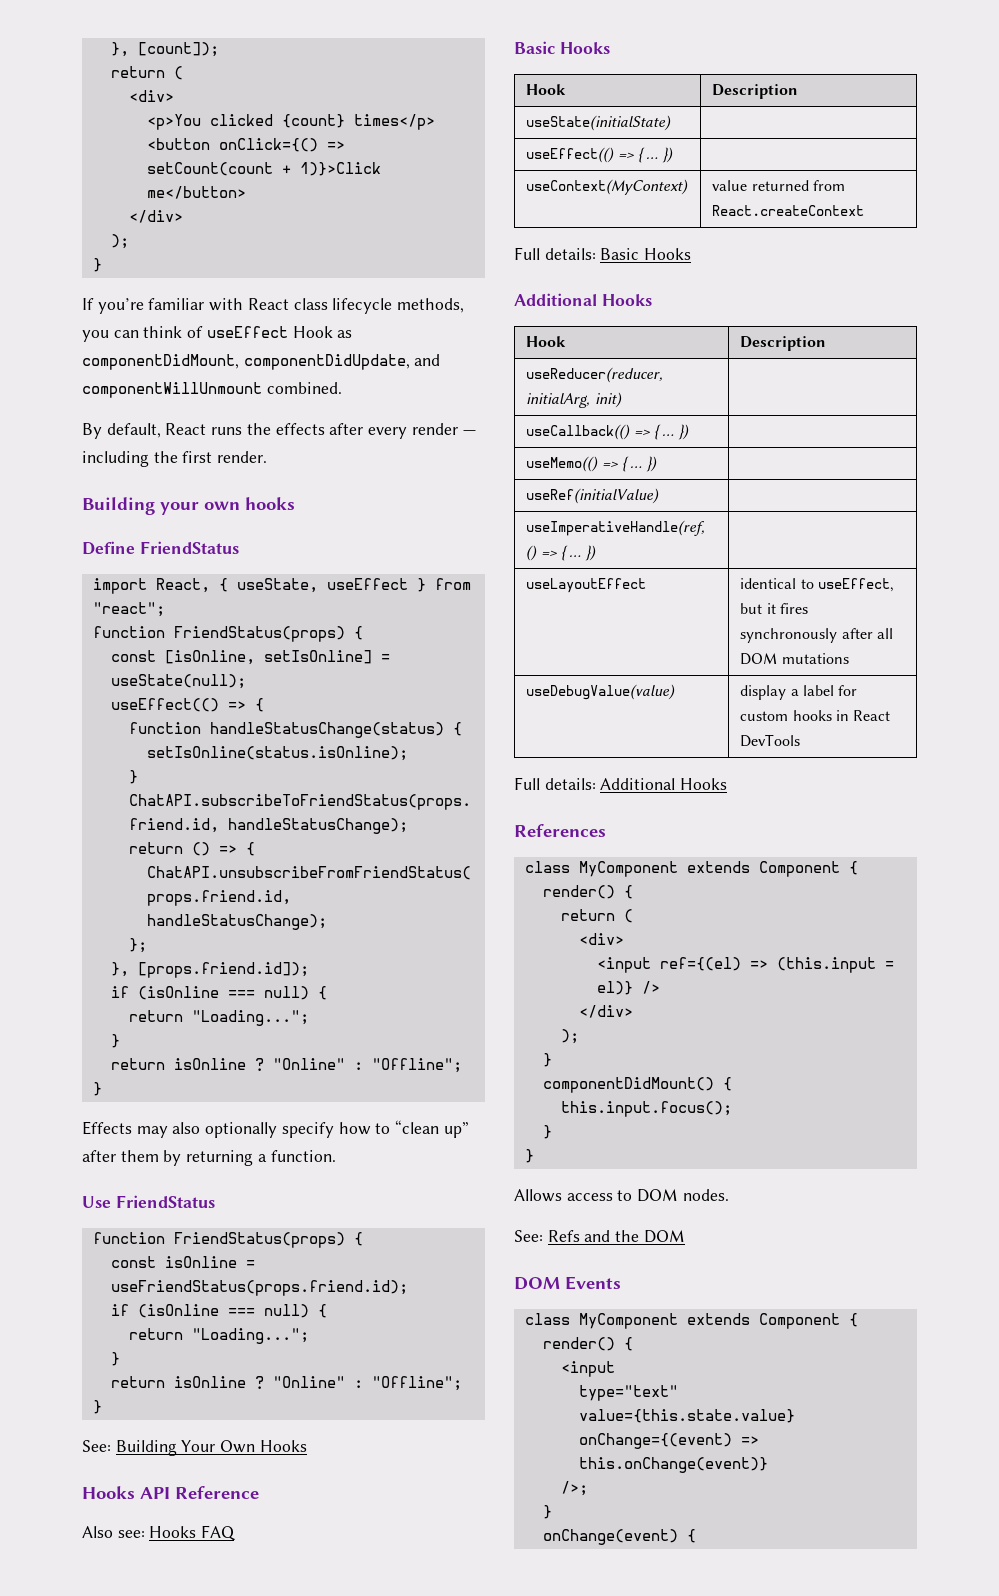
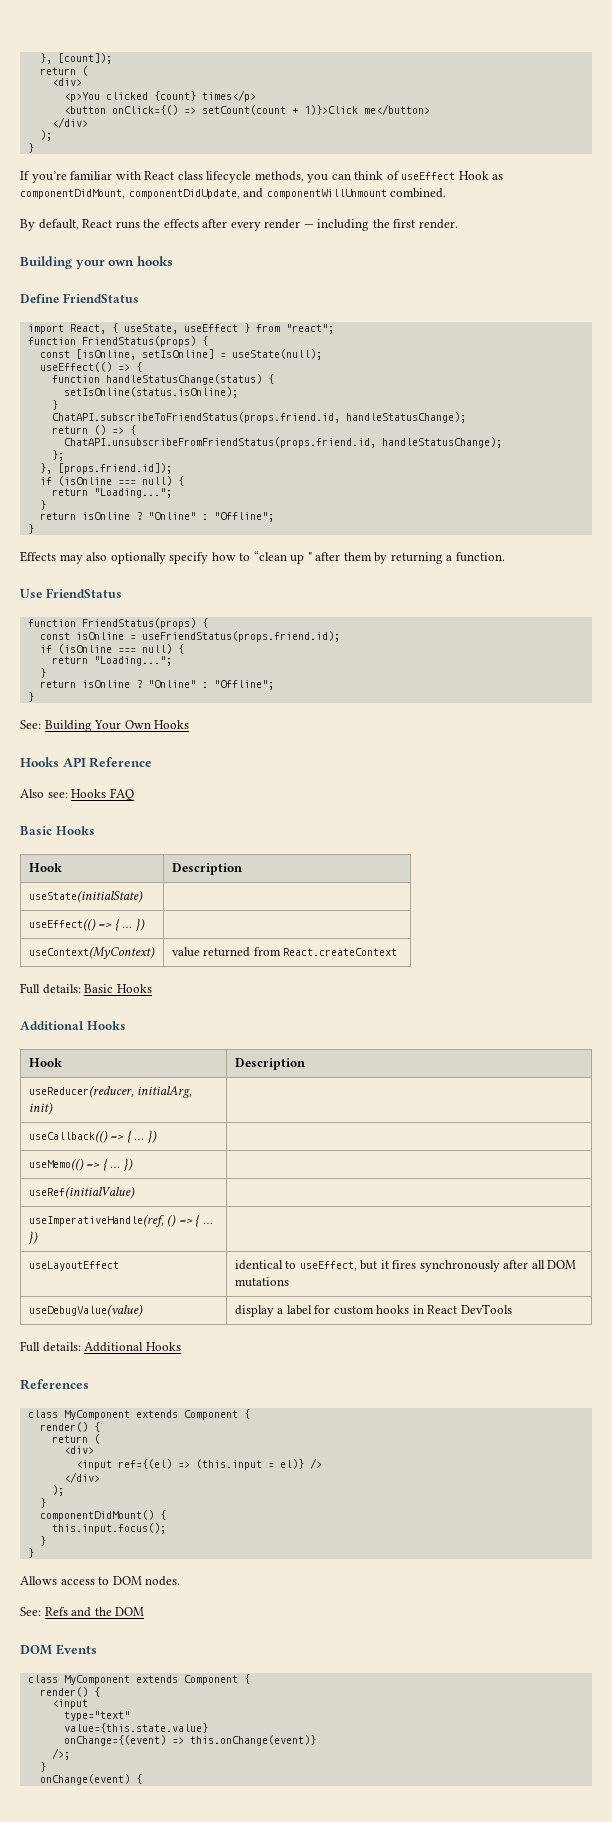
- Effects may also optionally specify how to “clean up” after them by returning a function.
+ Effects may also optionally specify how to “clean up " after them by returning a function.

